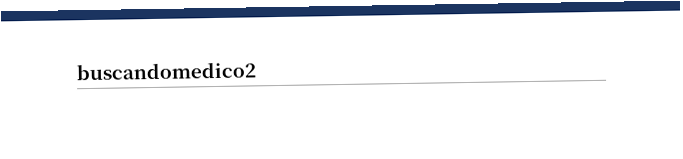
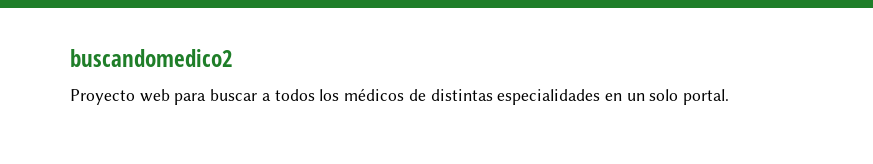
+ Proyecto web para buscar a todos los médicos de distintas especialidades en un solo portal.

